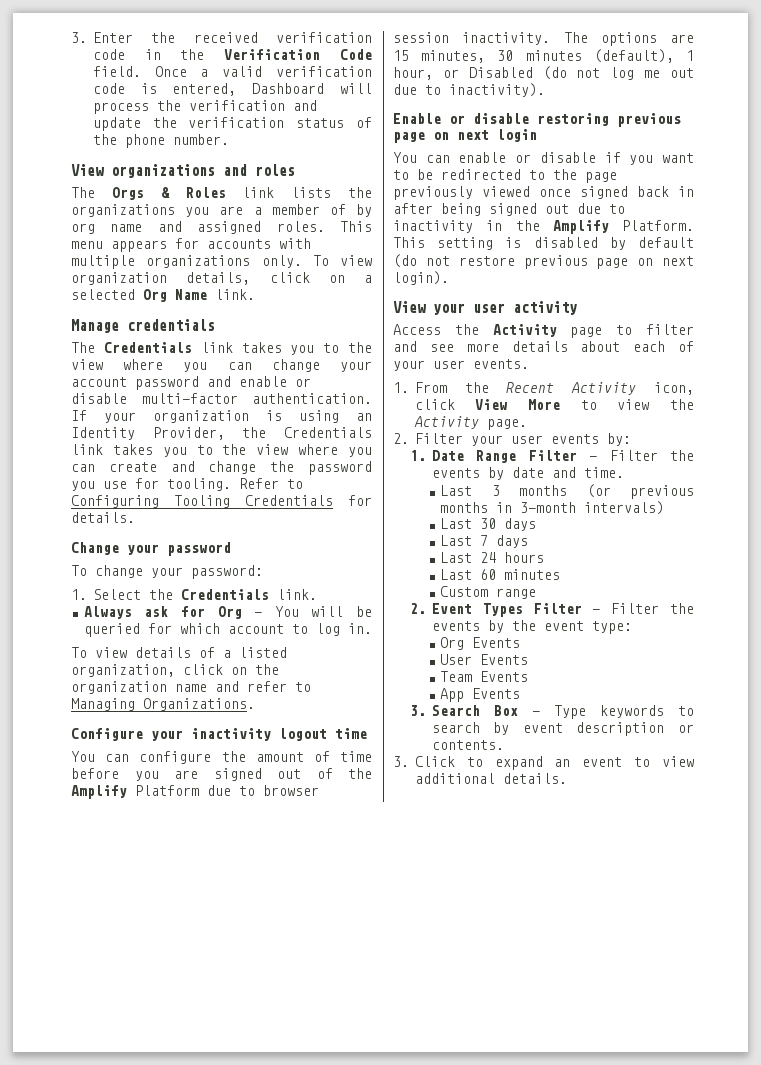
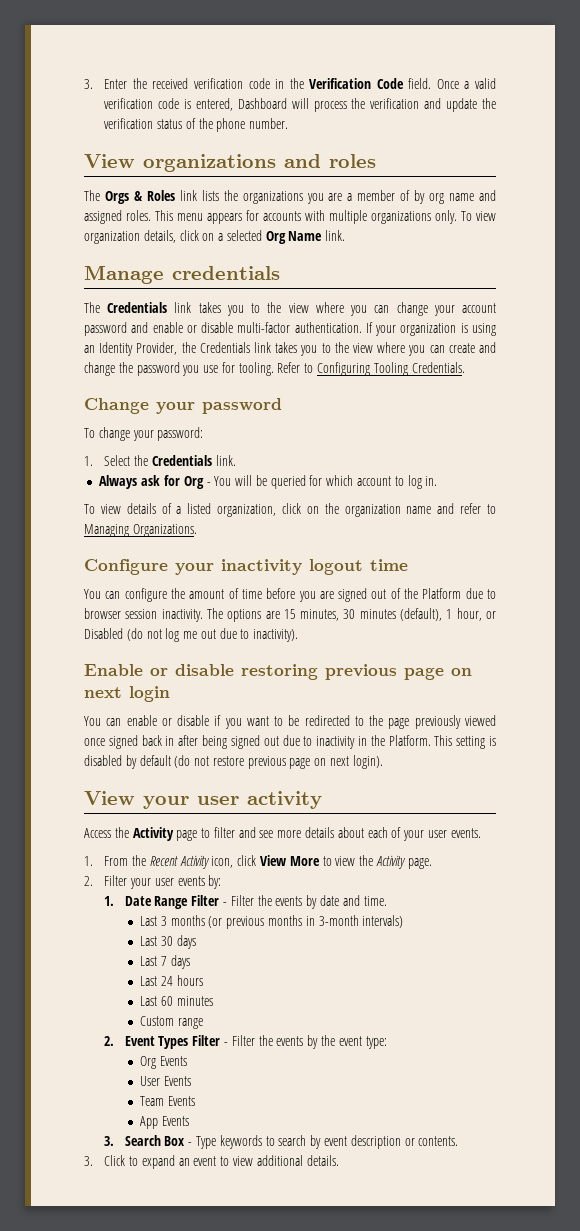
- Refer to Configuring Tooling Credentials for details.
+ Refer to Configuring Tooling Credentials.
- You can configure the amount of time before you are signed out of the Amplify Platform due to browser session inactivity.
+ You can configure the amount of time before you are signed out of the Platform due to browser session inactivity.
- You can enable or disable if you want to be redirected to the page previously viewed once signed back in after being signed out due to inactivity in the Amplify Platform.
+ You can enable or disable if you want to be redirected to the page previously viewed once signed back in after being signed out due to inactivity in the Platform.

